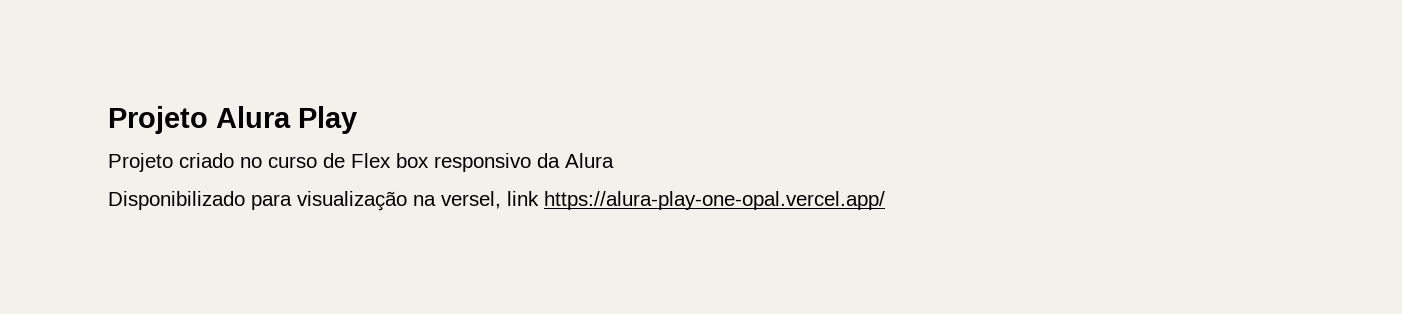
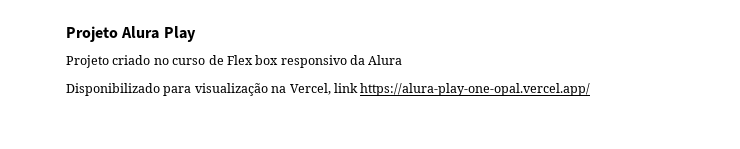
- Disponibilizado para visualização na versel, link https://alura-play-one-opal.vercel.app/
+ Disponibilizado para visualização na Vercel, link https://alura-play-one-opal.vercel.app/

